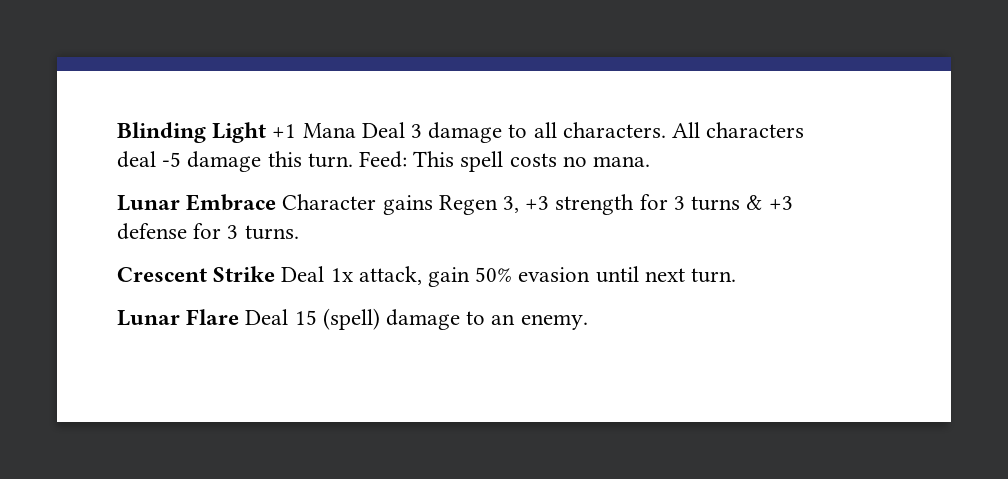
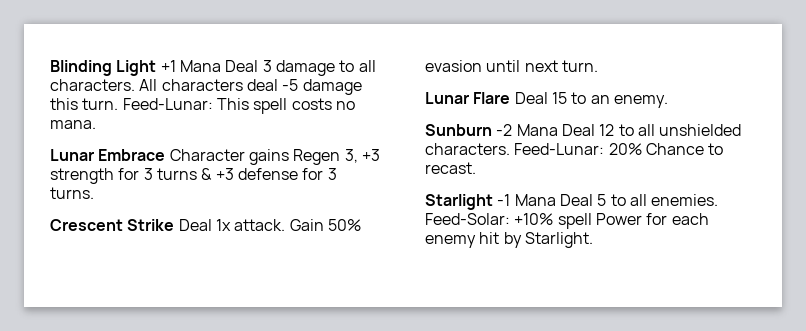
- Feed: This spell costs no mana.
+ Feed-Lunar: This spell costs no mana.
- Crescent Strike Deal 1x attack, gain 50% evasion until next turn.
+ Crescent Strike Deal 1x attack. Gain 50% evasion until next turn.
- Lunar Flare Deal 15 (spell) damage to an enemy.
+ Lunar Flare Deal 15 to an enemy.
+ Sunburn -2 Mana Deal 12 to all unshielded characters. Feed-Lunar: 20% Chance to recast.
+ Starlight -1 Mana Deal 5 to all enemies. Feed-Solar: +10% spell Power for each enemy hit by Starlight.

